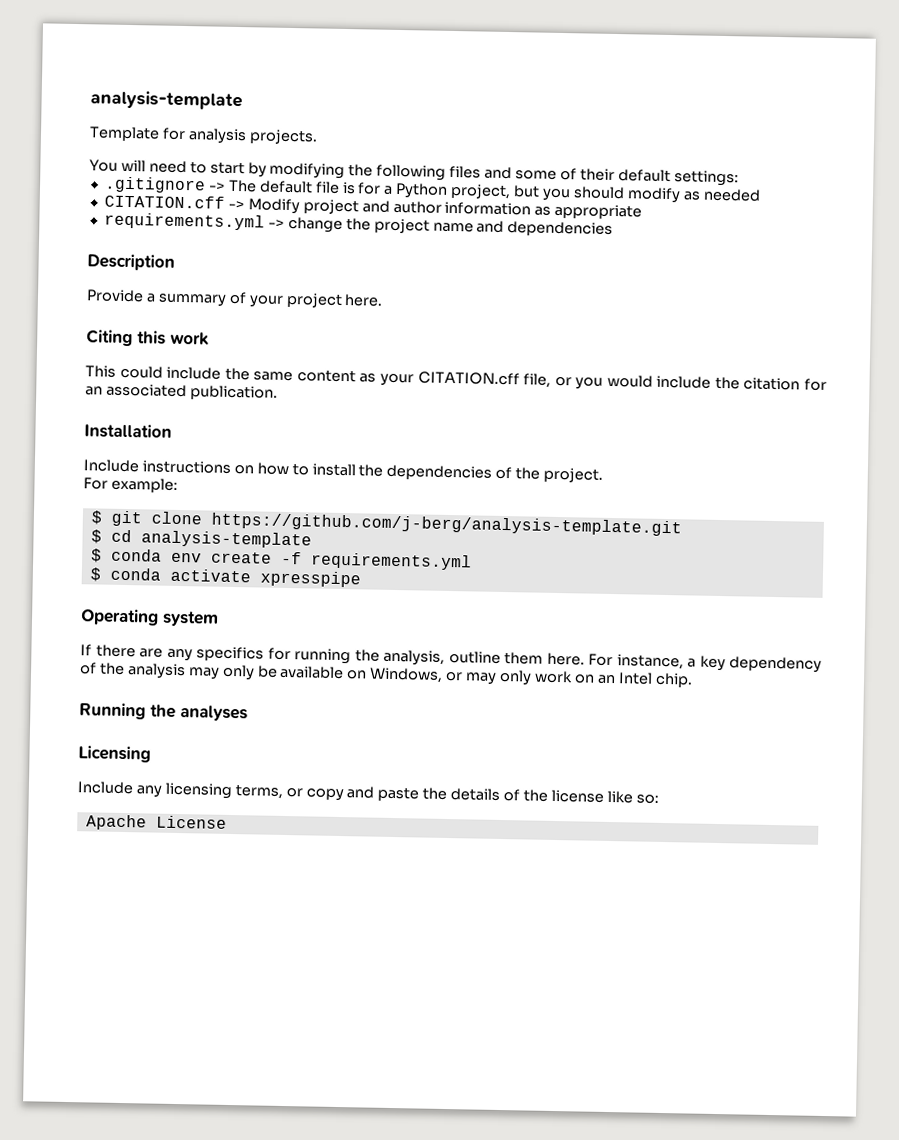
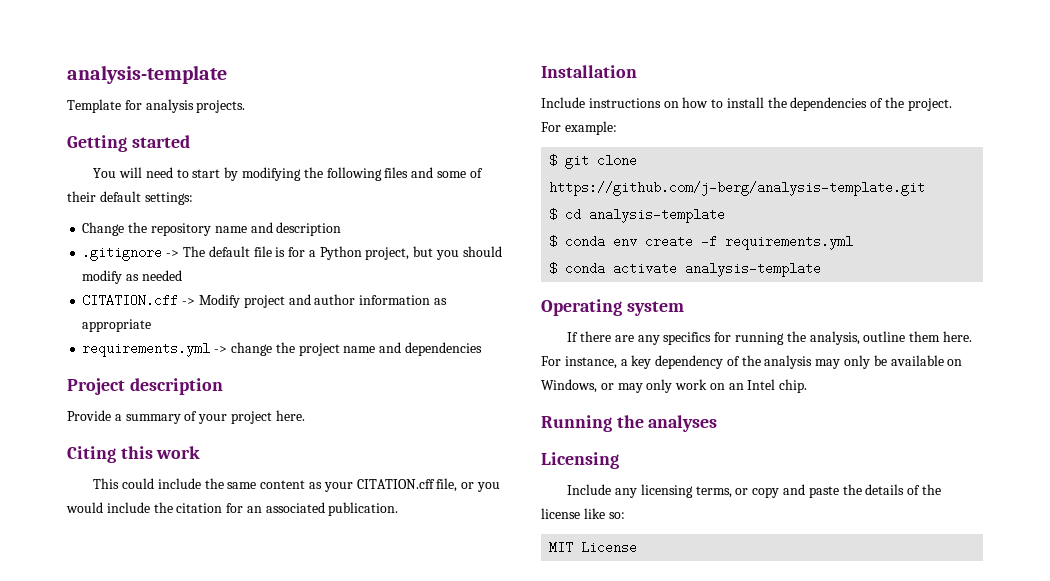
+ Getting started
+ Change the repository name and description
- Description
+ Project description
- $ conda activate xpresspipe
+ $ conda activate analysis-template
- Apache License
+ MIT License

